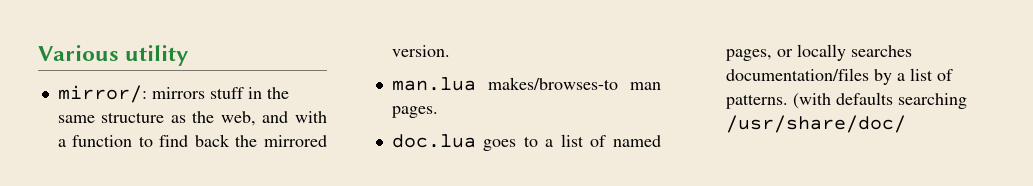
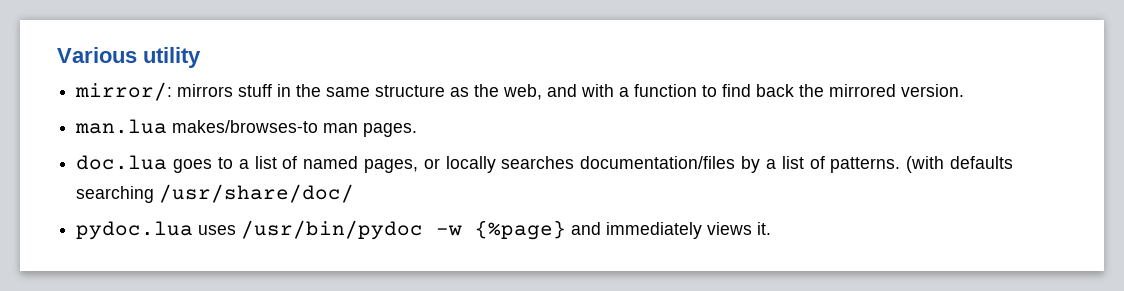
+ pydoc.lua uses /usr/bin/pydoc -w {%page} and immediately views it.

